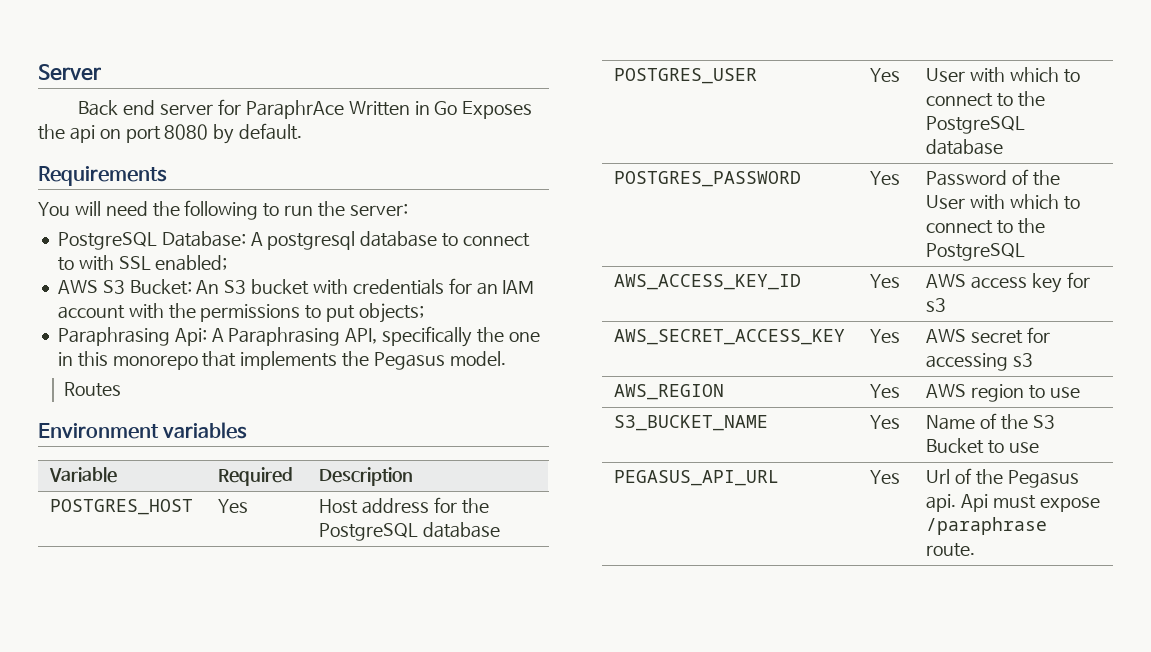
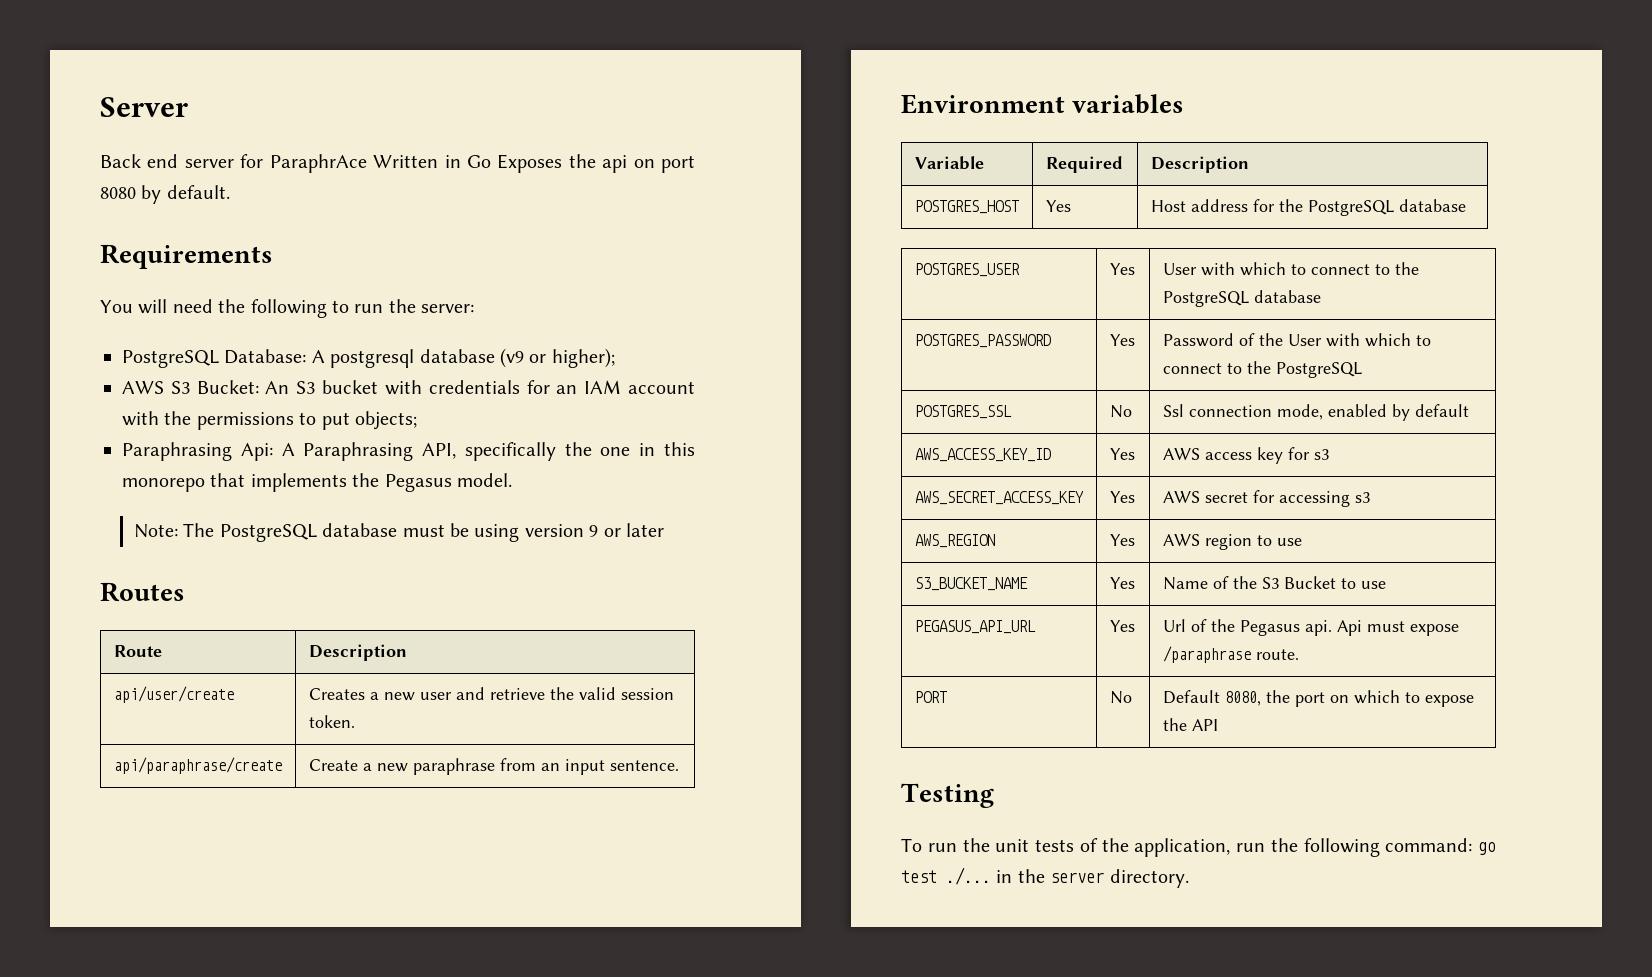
- PostgreSQL Database: A postgresql database to connect to with SSL enabled;
+ PostgreSQL Database: A postgresql database (v9 or higher);
+ Note: The PostgreSQL database must be using version 9 or later
  Routes
+ Route | Description
+ api/user/create | Creates a new user and retrieve the valid session token.
+ api/paraphrase/create | Create a new paraphrase from an input sentence.
+ POSTGRES_SSL | No | Ssl connection mode, enabled by default
+ PORT | No | Default 8080, the port on which to expose the API
+ Testing
+ To run the unit tests of the application, run the following command: go test ./... in the server directory.

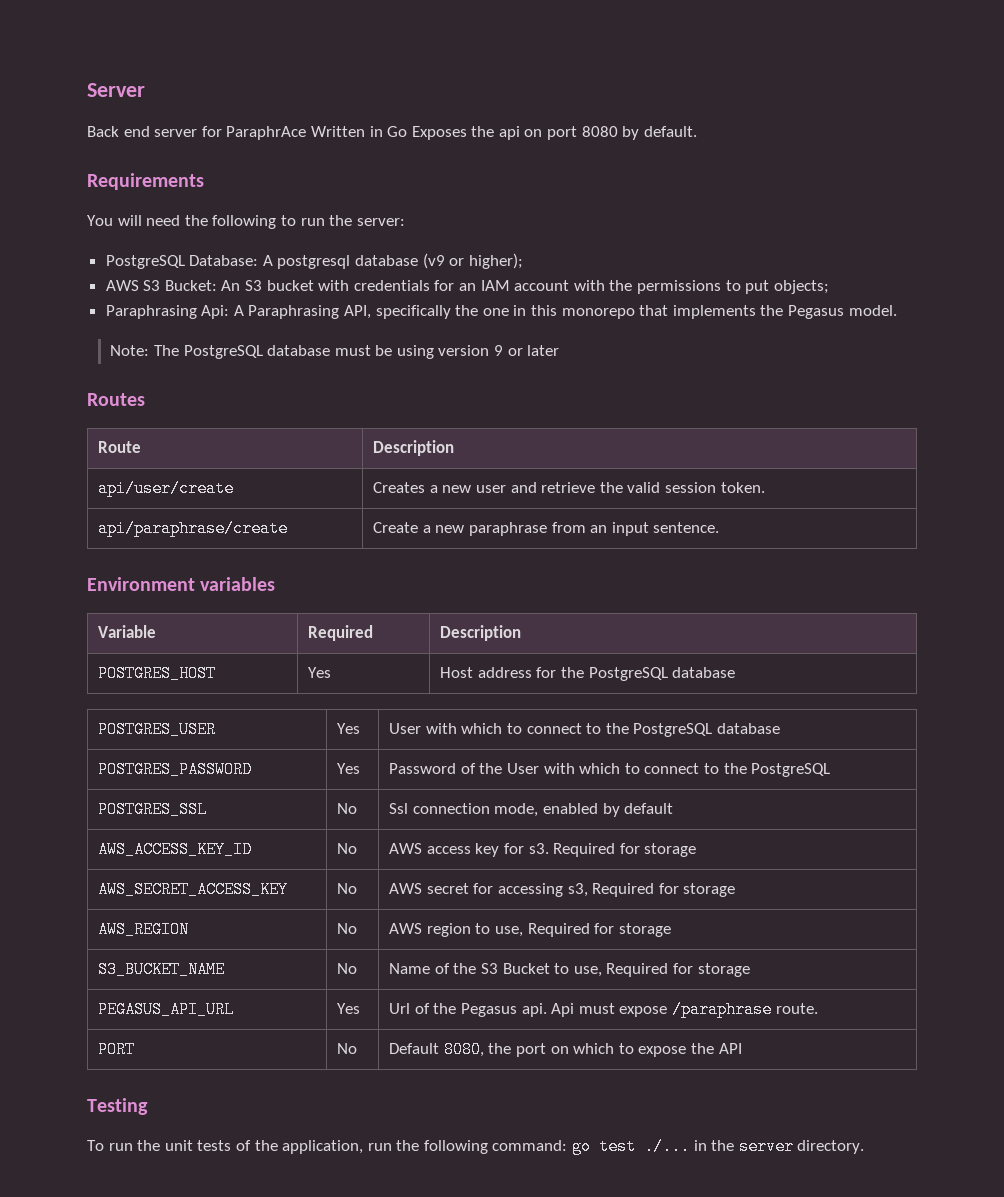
- AWS_ACCESS_KEY_ID | Yes | AWS access key for s3
+ AWS_ACCESS_KEY_ID | No | AWS access key for s3. Required for storage
- AWS_SECRET_ACCESS_KEY | Yes | AWS secret for accessing s3
+ AWS_SECRET_ACCESS_KEY | No | AWS secret for accessing s3, Required for storage
- AWS_REGION | Yes | AWS region to use
+ AWS_REGION | No | AWS region to use, Required for storage
- S3_BUCKET_NAME | Yes | Name of the S3 Bucket to use
+ S3_BUCKET_NAME | No | Name of the S3 Bucket to use, Required for storage

